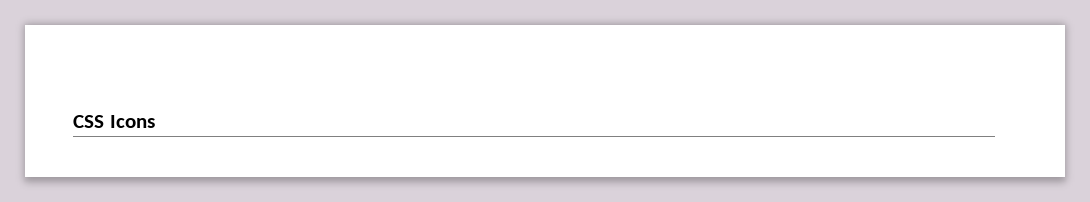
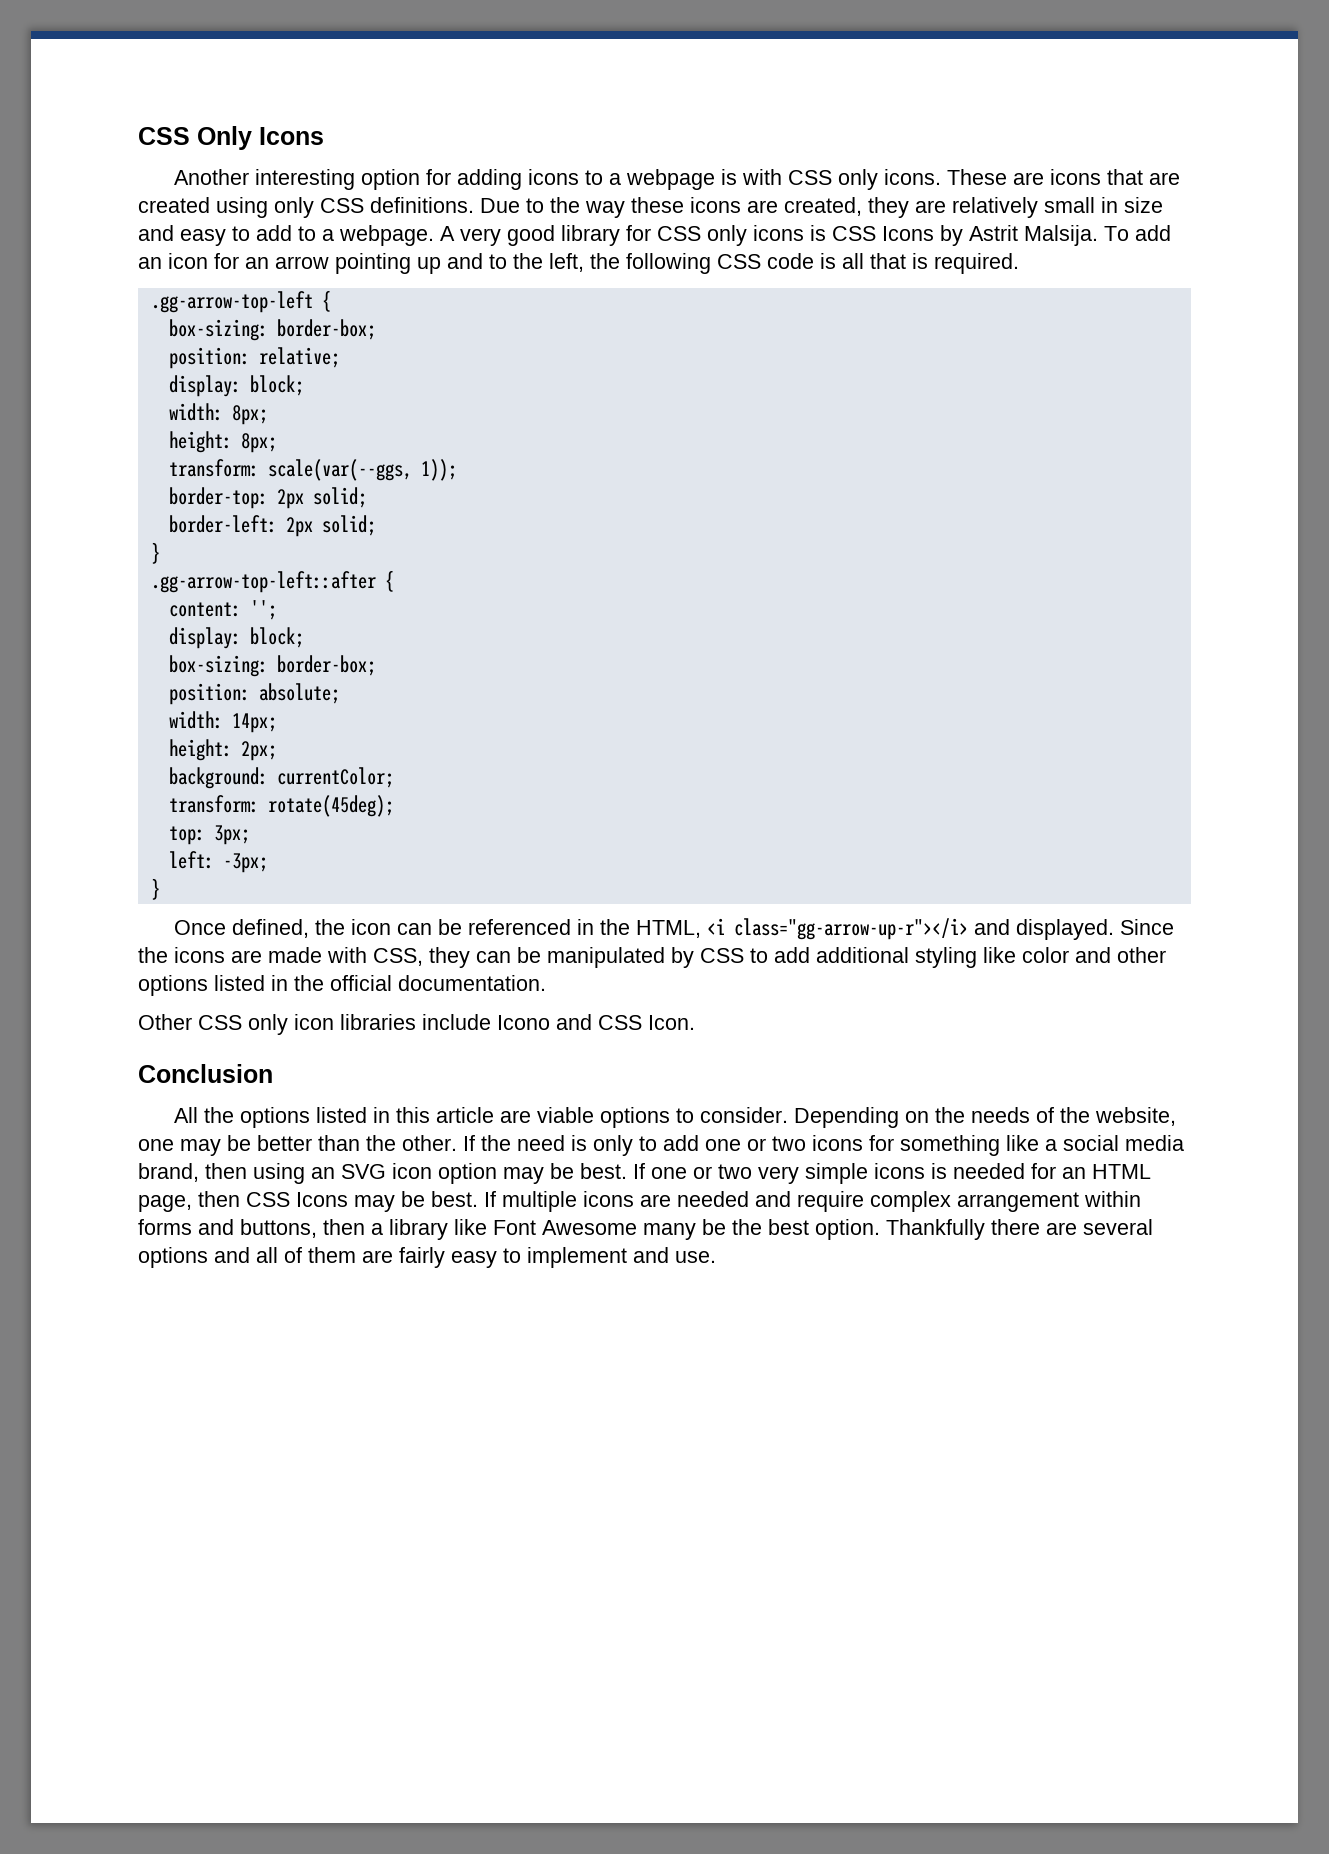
- CSS Icons
+ CSS Only Icons
+ Another interesting option for adding icons to a webpage is with CSS only icons. These are icons that are created using only CSS definitions. Due to the way these icons are created, they are relatively small in size and easy to add to a webpage. A very good library for CSS only icons is CSS Icons by Astrit Malsija. To add an icon for an arrow pointing up and to the left, the following CSS code is all that is required.
+ .gg-arrow-top-left {
+ box-sizing: border-box;
+ position: relative;
+ display: block;
+ width: 8px;
+ height: 8px;
+ transform: scale(var(--ggs, 1));
+ border-top: 2px solid;
+ border-left: 2px solid;
+ }
+ .gg-arrow-top-left::after {
+ content: '';
+ display: block;
+ box-sizing: border-box;
+ position: absolute;
+ width: 14px;
+ height: 2px;
+ background: currentColor;
+ transform: rotate(45deg);
+ top: 3px;
+ left: -3px;
+ }
+ Once defined, the icon can be referenced in the HTML, <i class="gg-arrow-up-r"></i> and displayed. Since the icons are made with CSS, they can be manipulated by CSS to add additional styling like color and other options listed in the official documentation.
+ Other CSS only icon libraries include Icono and CSS Icon.
+ Conclusion
+ All the options listed in this article are viable options to consider. Depending on the needs of the website, one may be better than the other. If the need is only to add one or two icons for something like a social media brand, then using an SVG icon option may be best. If one or two very simple icons is needed for an HTML page, then CSS Icons may be best. If multiple icons are needed and require complex arrangement within forms and buttons, then a library like Font Awesome many be the best option. Thankfully there are several options and all of them are fairly easy to implement and use.

